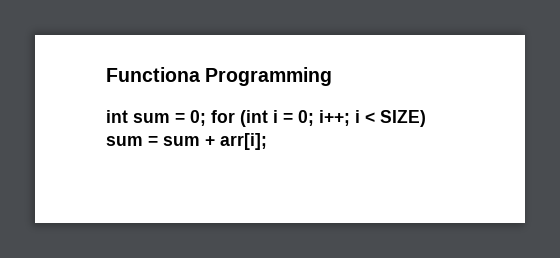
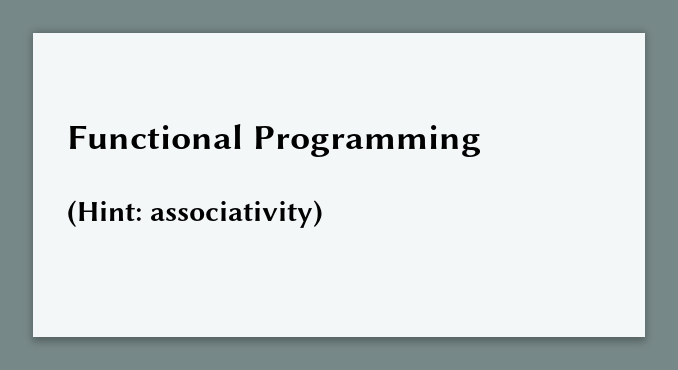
- Functiona Programming
+ Functional Programming
- int sum = 0; for (int i = 0; i++; i < SIZE) sum = sum + arr[i];
+ (Hint: associativity)

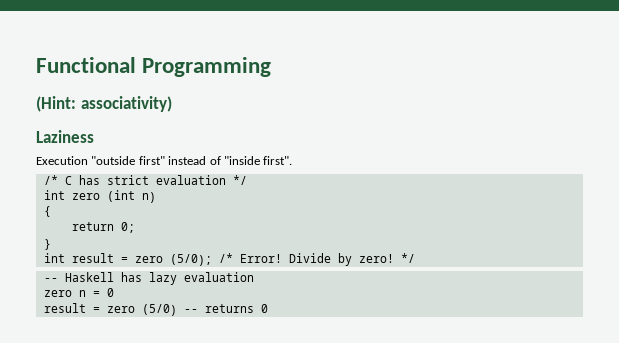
+ Laziness
+ Execution "outside first" instead of "inside first".
+ /* C has strict evaluation */
+ int zero (int n)
+ {
+ return 0;
+ }
+ int result = zero (5/0); /* Error! Divide by zero! */
+ -- Haskell has lazy evaluation
+ zero n = 0
+ result = zero (5/0) -- returns 0

